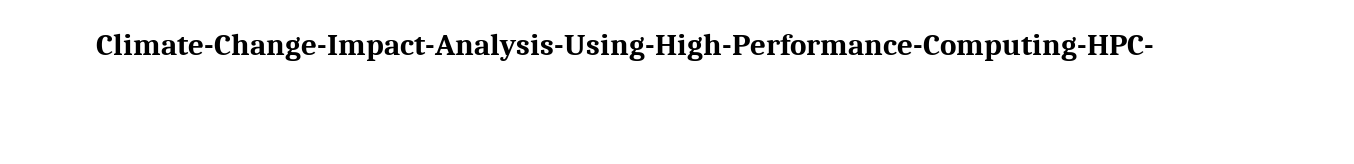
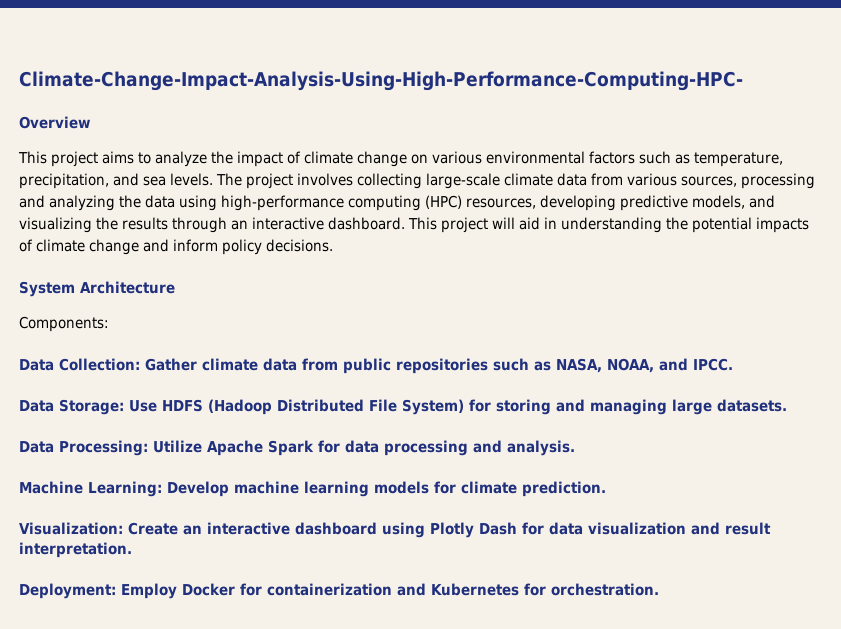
+ Overview
+ This project aims to analyze the impact of climate change on various environmental factors such as temperature, precipitation, and sea levels. The project involves collecting large-scale climate data from various sources, processing and analyzing the data using high-performance computing (HPC) resources, developing predictive models, and visualizing the results through an interactive dashboard. This project will aid in understanding the potential impacts of climate change and inform policy decisions.
+ System Architecture
+ Components:
+ Data Collection: Gather climate data from public repositories such as NASA, NOAA, and IPCC.
+ Data Storage: Use HDFS (Hadoop Distributed File System) for storing and managing large datasets.
+ Data Processing: Utilize Apache Spark for data processing and analysis.
+ Machine Learning: Develop machine learning models for climate prediction.
+ Visualization: Create an interactive dashboard using Plotly Dash for data visualization and result interpretation.
+ Deployment: Employ Docker for containerization and Kubernetes for orchestration.

